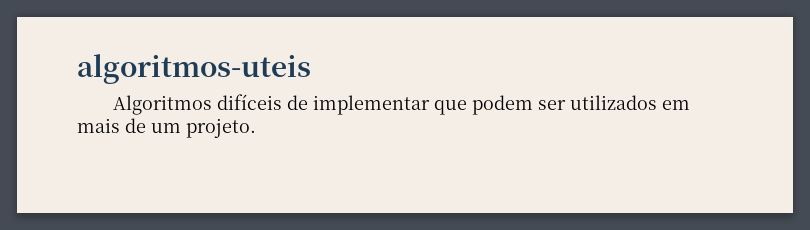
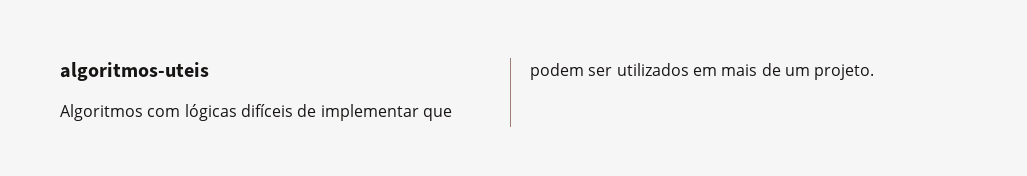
- Algoritmos difíceis de implementar que podem ser utilizados em mais de um projeto.
+ Algoritmos com lógicas difíceis de implementar que podem ser utilizados em mais de um projeto.

